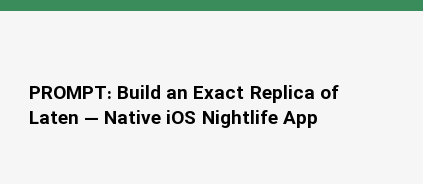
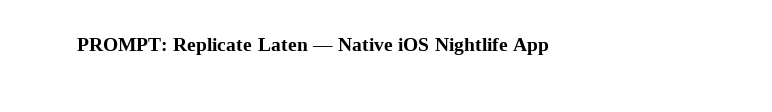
- PROMPT: Build an Exact Replica of Laten — Native iOS Nightlife App
+ PROMPT: Replicate Laten — Native iOS Nightlife App

